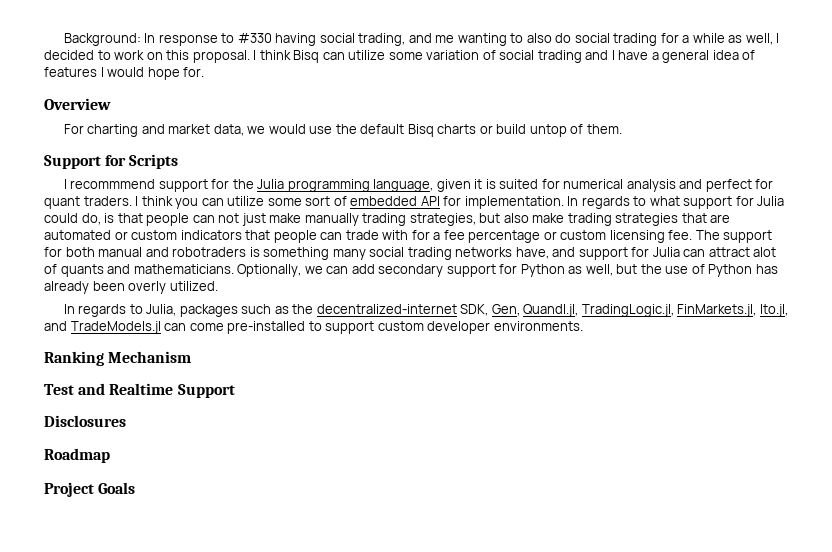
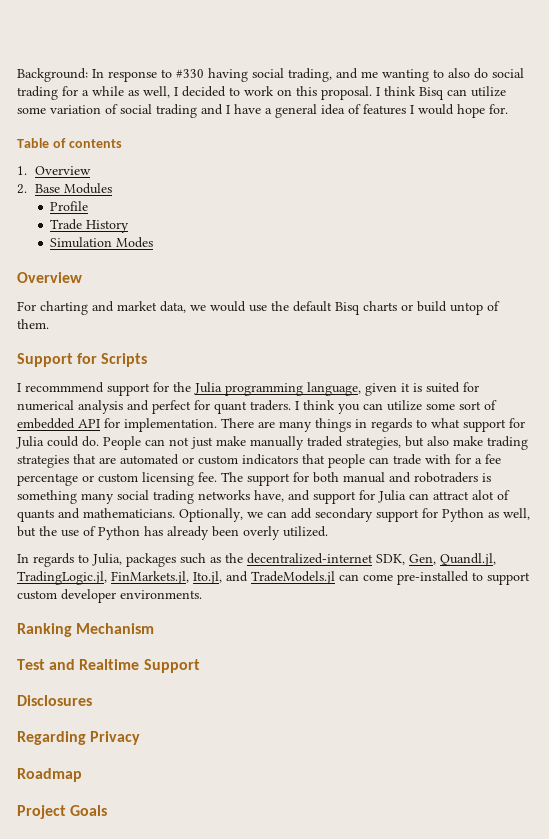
+ Table of contents
+ 1. Overview
+ 2. Base Modules
+ Profile
+ Trade History
+ Simulation Modes
- In regards to what support for Julia could do, is that people can not just make manually trading strategies, but also make trading strategies that are automated or custom indicators that people can trade with for a fee percentage or custom licensing fee.
+ There are many things in regards to what support for Julia could do. People can not just make manually traded strategies, but also make trading strategies that are automated or custom indicators that people can trade with for a fee percentage or custom licensing fee.
+ Regarding Privacy

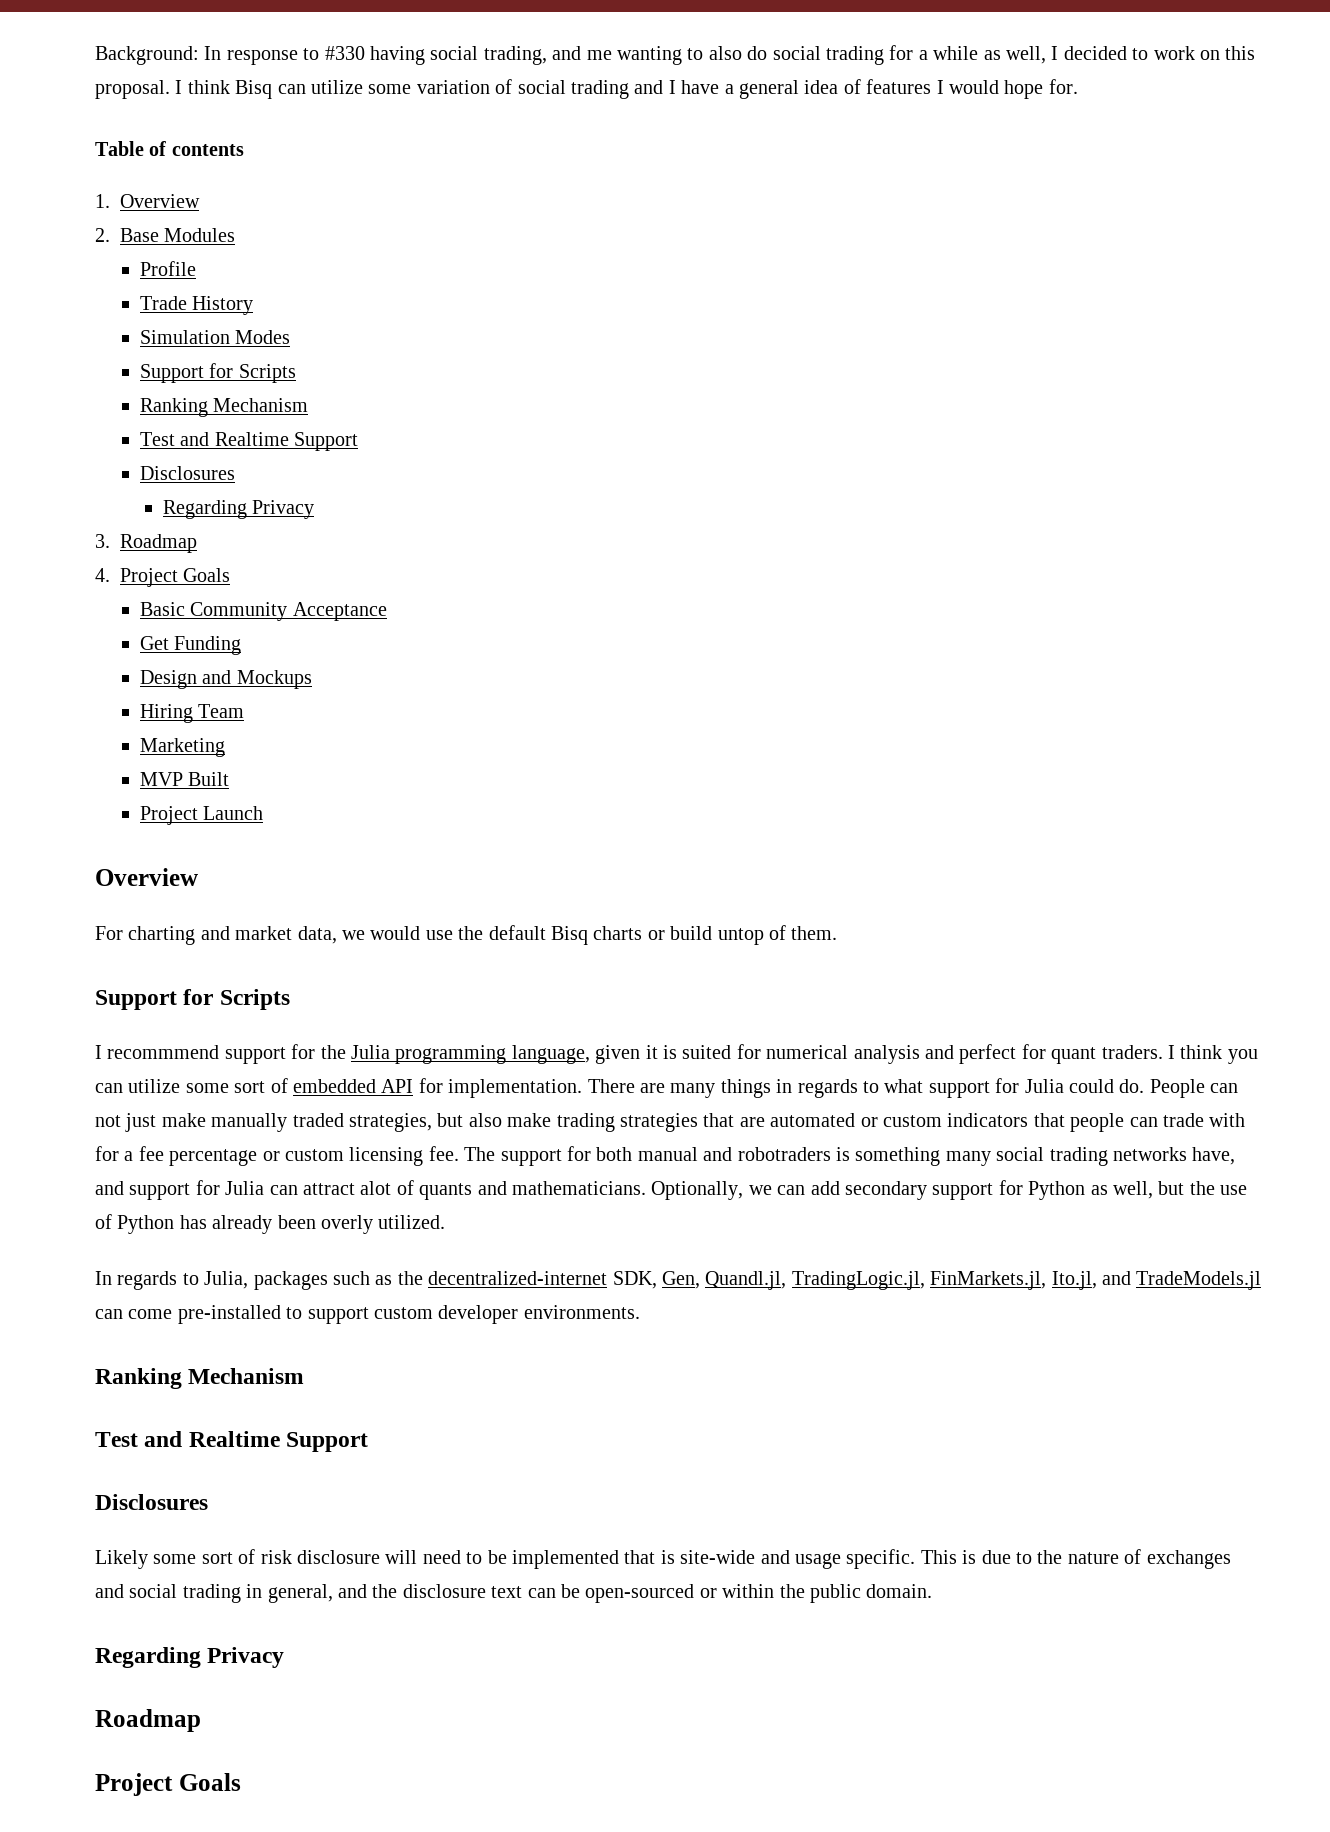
  Simulation Modes
+ Support for Scripts
+ Ranking Mechanism
+ Test and Realtime Support
+ Disclosures
+ Regarding Privacy
+ 3. Roadmap
+ 4. Project Goals
+ Basic Community Acceptance
+ Get Funding
+ Design and Mockups
+ Hiring Team
+ Marketing
+ MVP Built
+ Project Launch
+ Likely some sort of risk disclosure will need to be implemented that is site-wide and usage specific. This is due to the nature of exchanges and social trading in general, and the disclosure text can be open-sourced or within the public domain.

